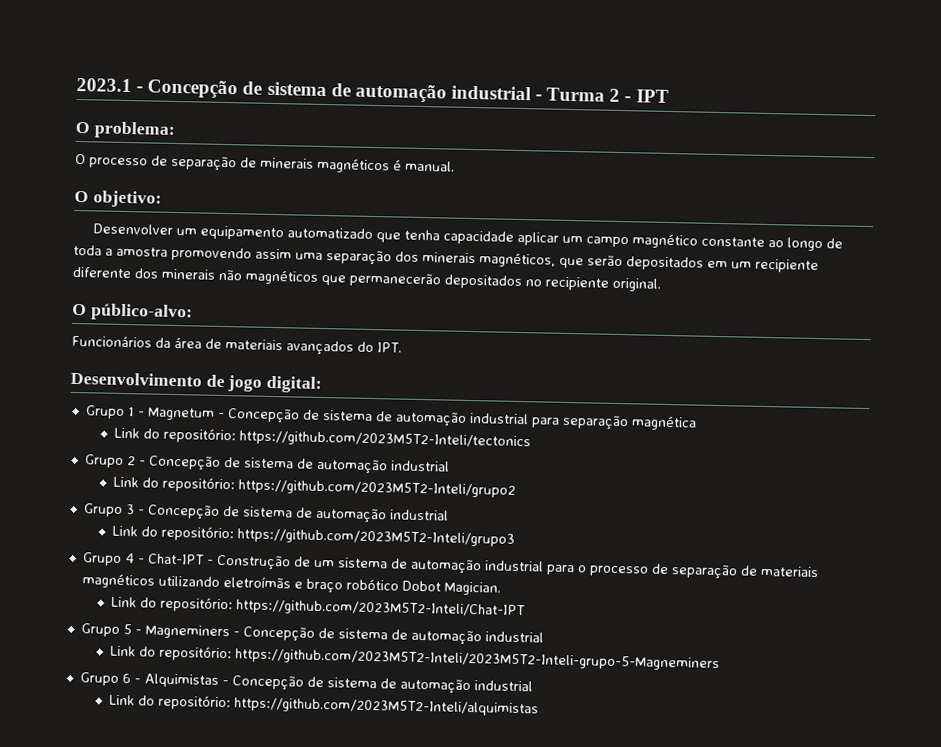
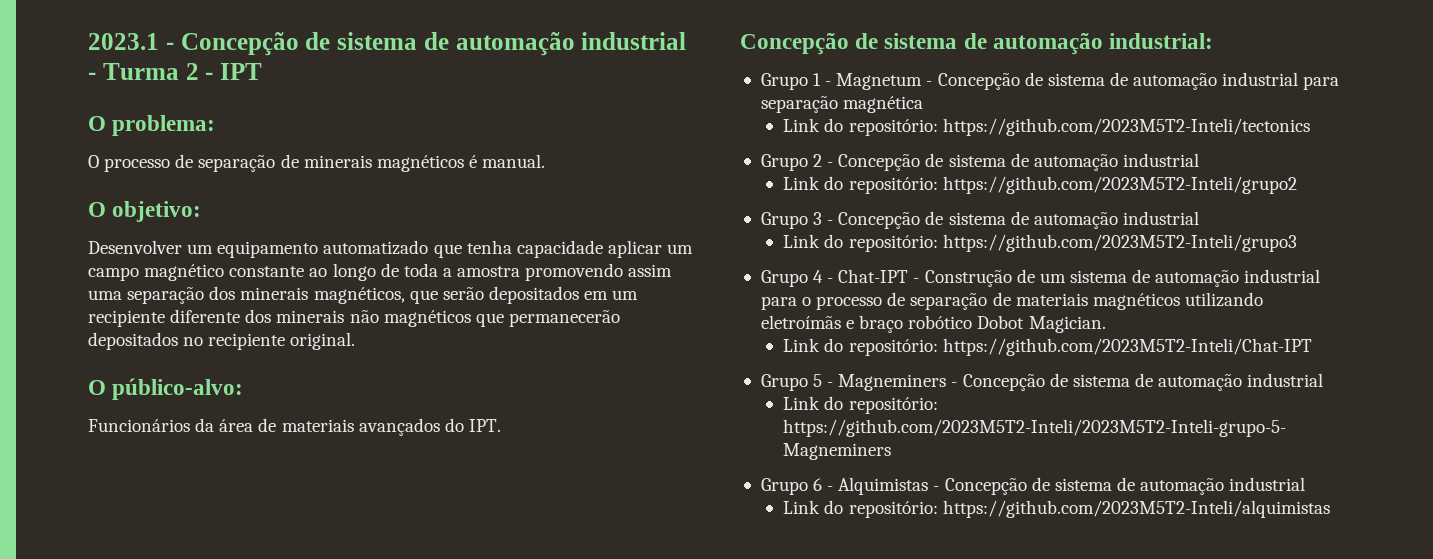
- Desenvolvimento de jogo digital:
+ Concepção de sistema de automação industrial:

